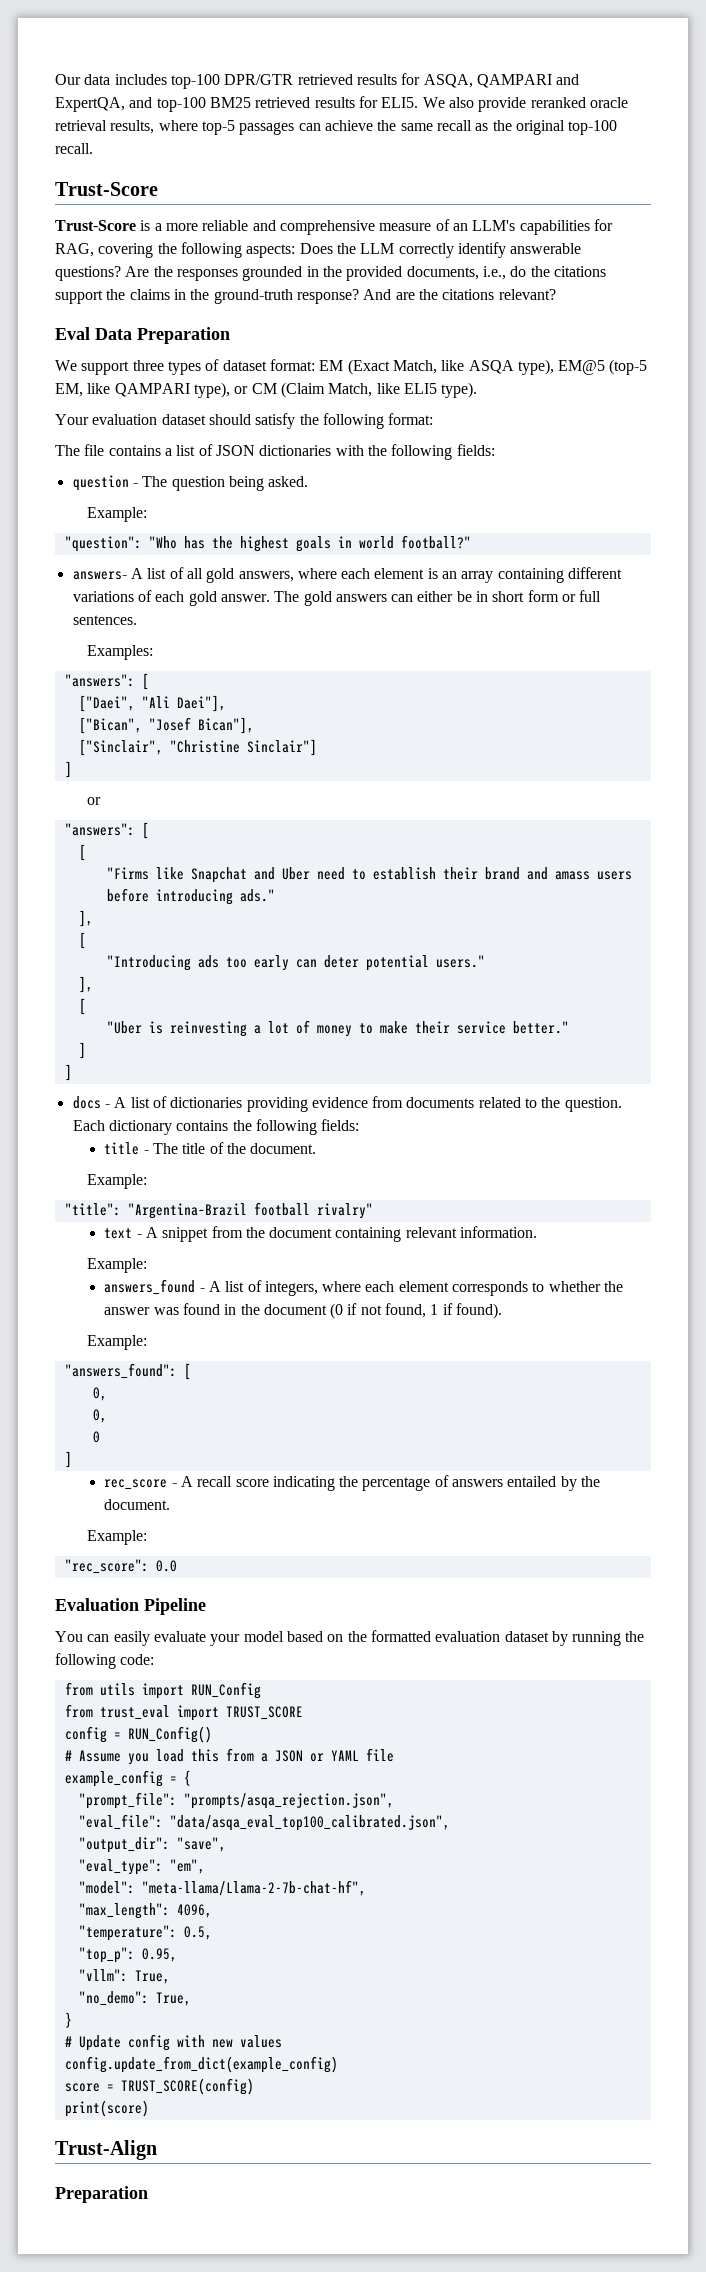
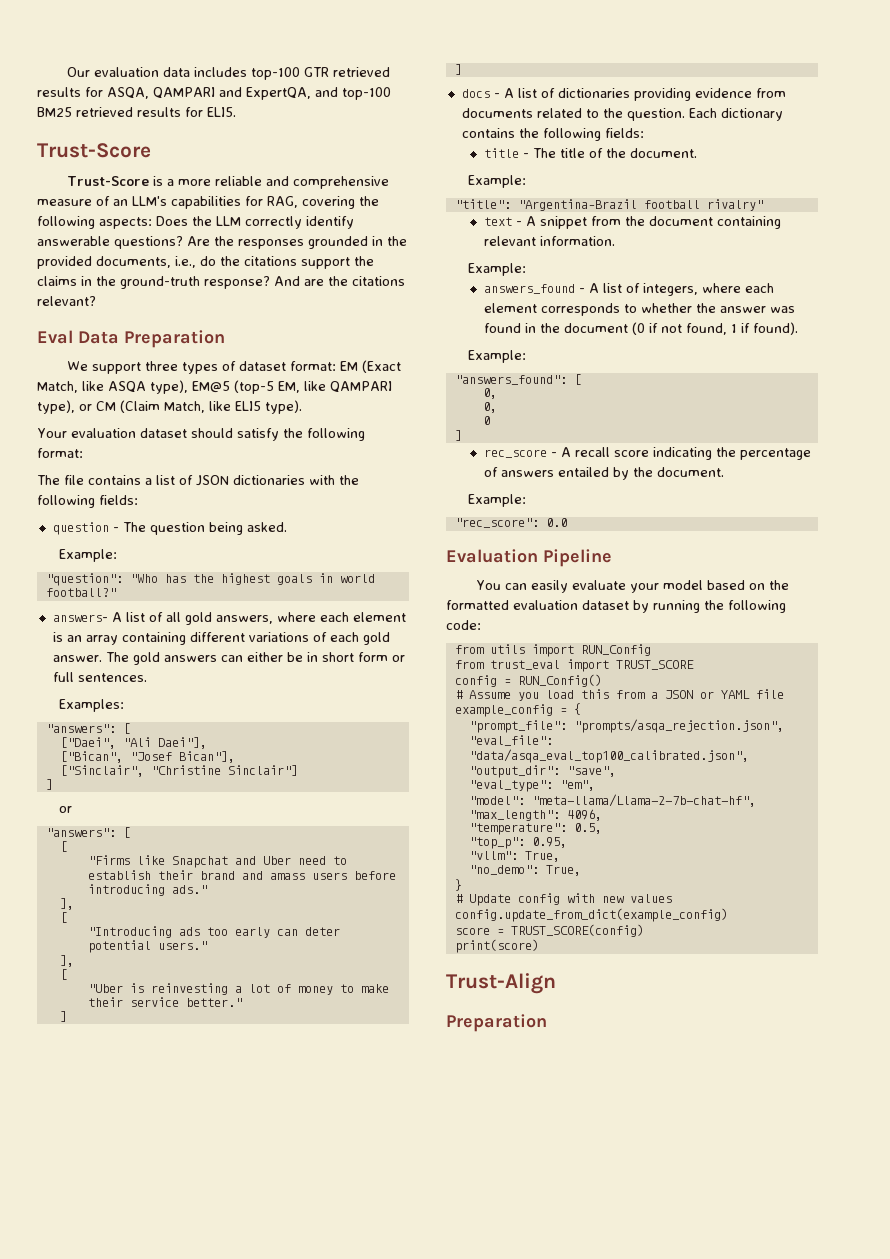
- Our data includes top-100 DPR/GTR retrieved results for ASQA, QAMPARI and ExpertQA, and top-100 BM25 retrieved results for ELI5. We also provide reranked oracle retrieval results, where top-5 passages can achieve the same recall as the original top-100 recall.
+ Our evaluation data includes top-100 GTR retrieved results for ASQA, QAMPARI and ExpertQA, and top-100 BM25 retrieved results for ELI5.

